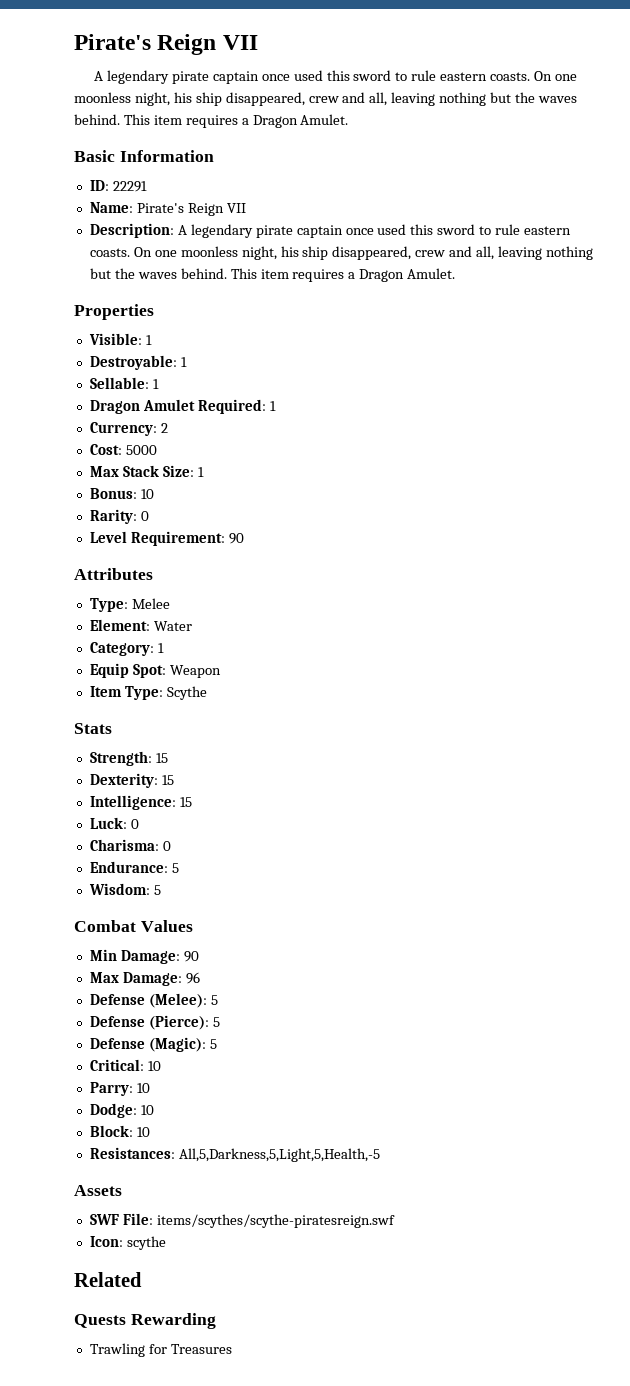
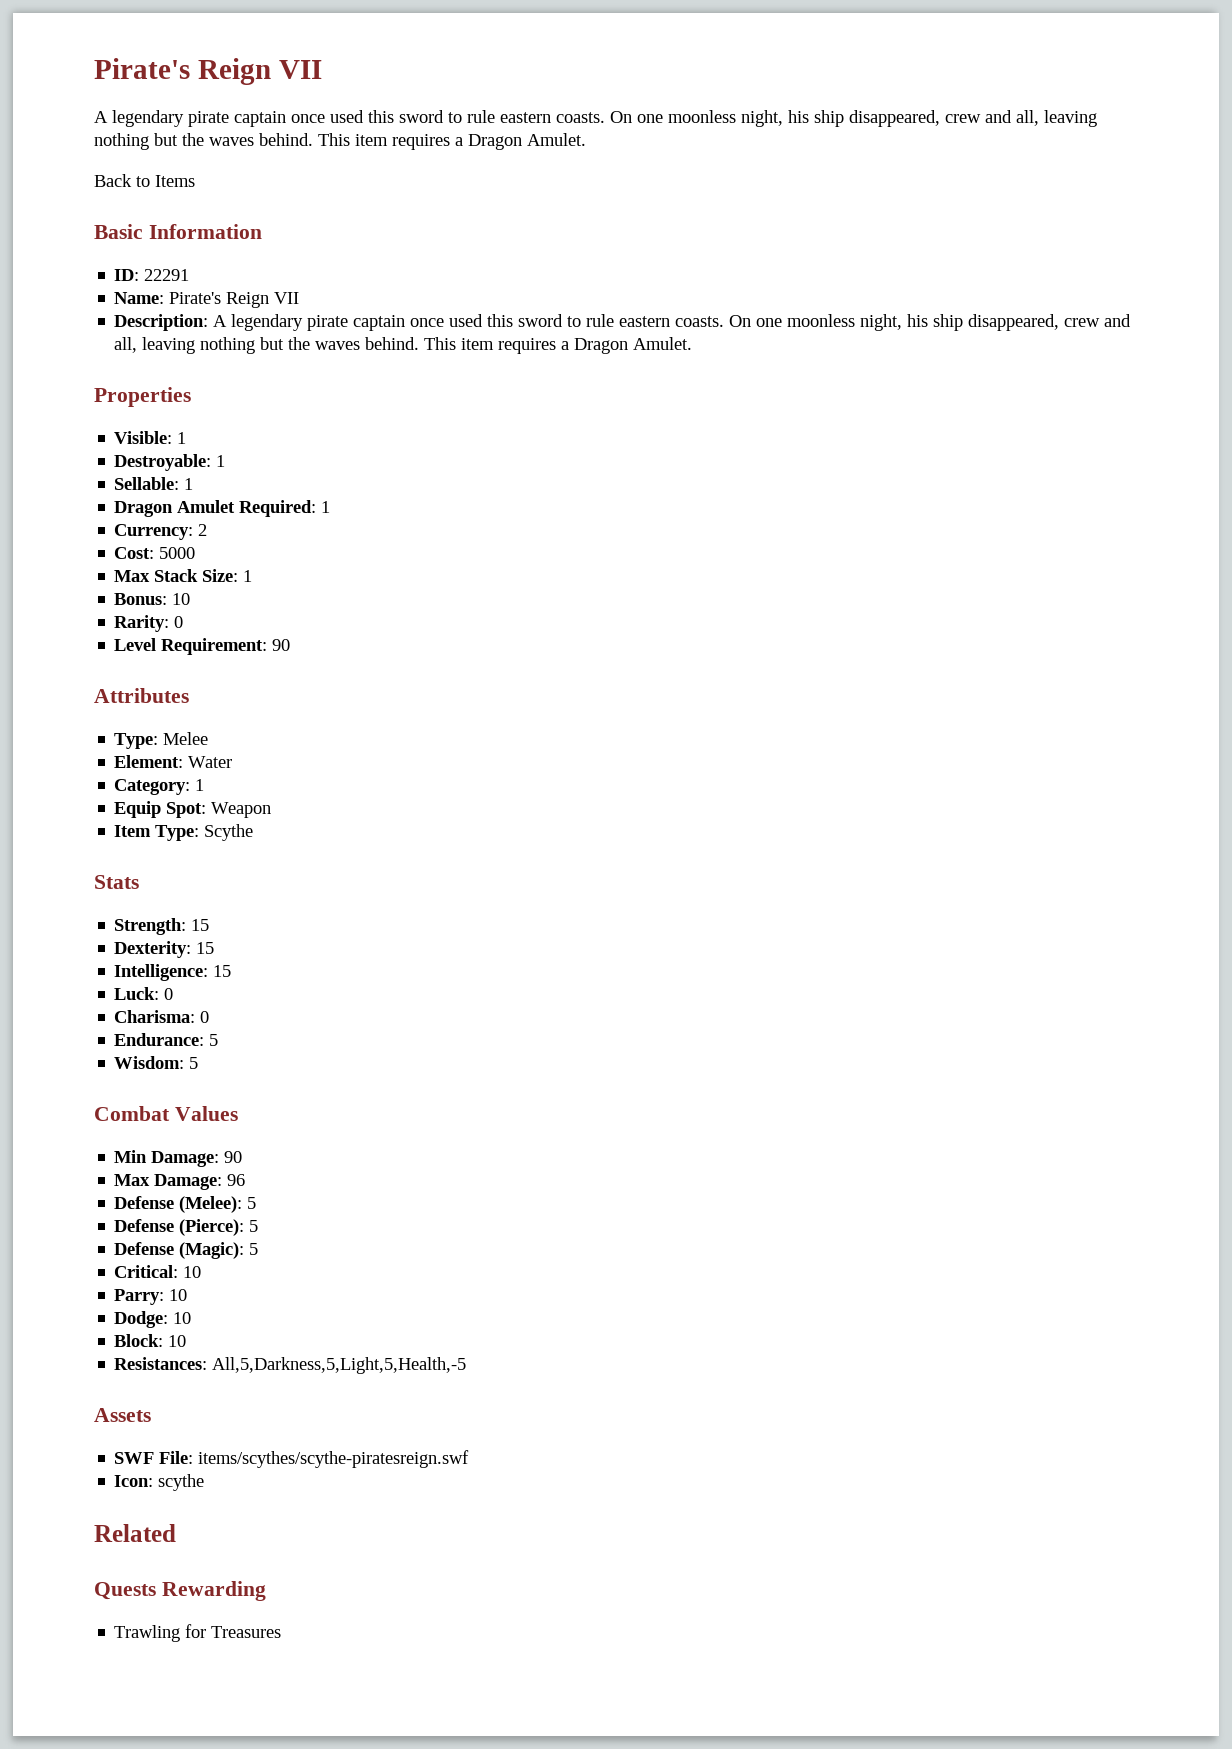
+ Back to Items

